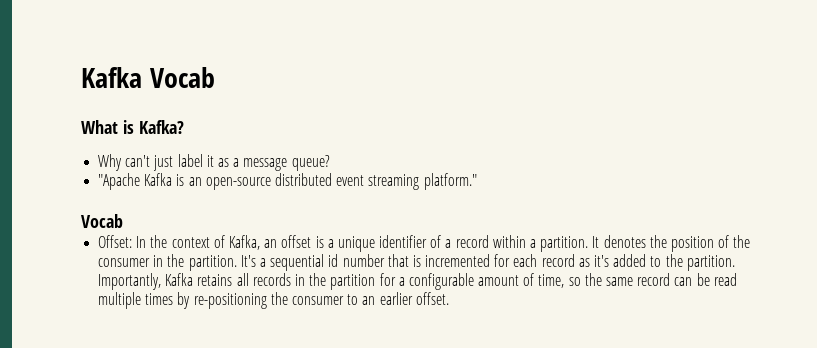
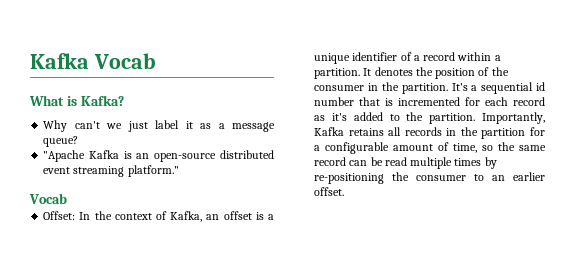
- Why can't just label it as a message queue?
+ Why can't we just label it as a message queue?

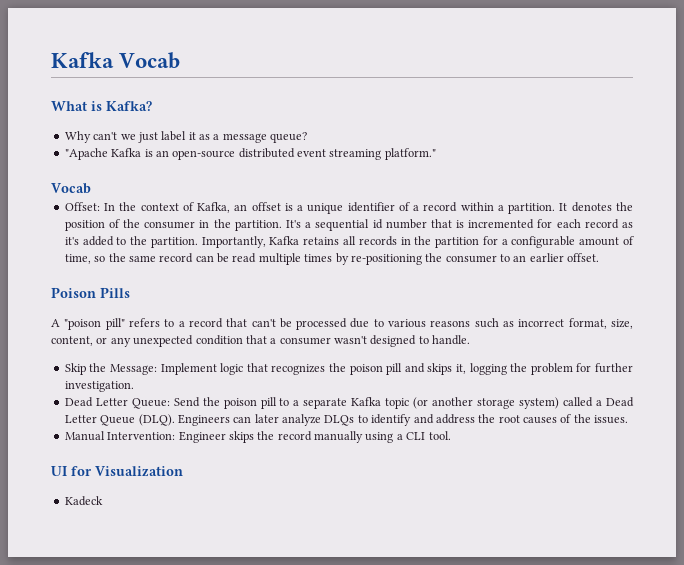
+ Poison Pills
+ A "poison pill" refers to a record that can't be processed due to various reasons such as incorrect format, size, content, or any unexpected condition that a consumer wasn't designed to handle.
+ Skip the Message: Implement logic that recognizes the poison pill and skips it, logging the problem for further investigation.
+ Dead Letter Queue: Send the poison pill to a separate Kafka topic (or another storage system) called a Dead Letter Queue (DLQ). Engineers can later analyze DLQs to identify and address the root causes of the issues.
+ Manual Intervention: Engineer skips the record manually using a CLI tool.
+ UI for Visualization
+ Kadeck

